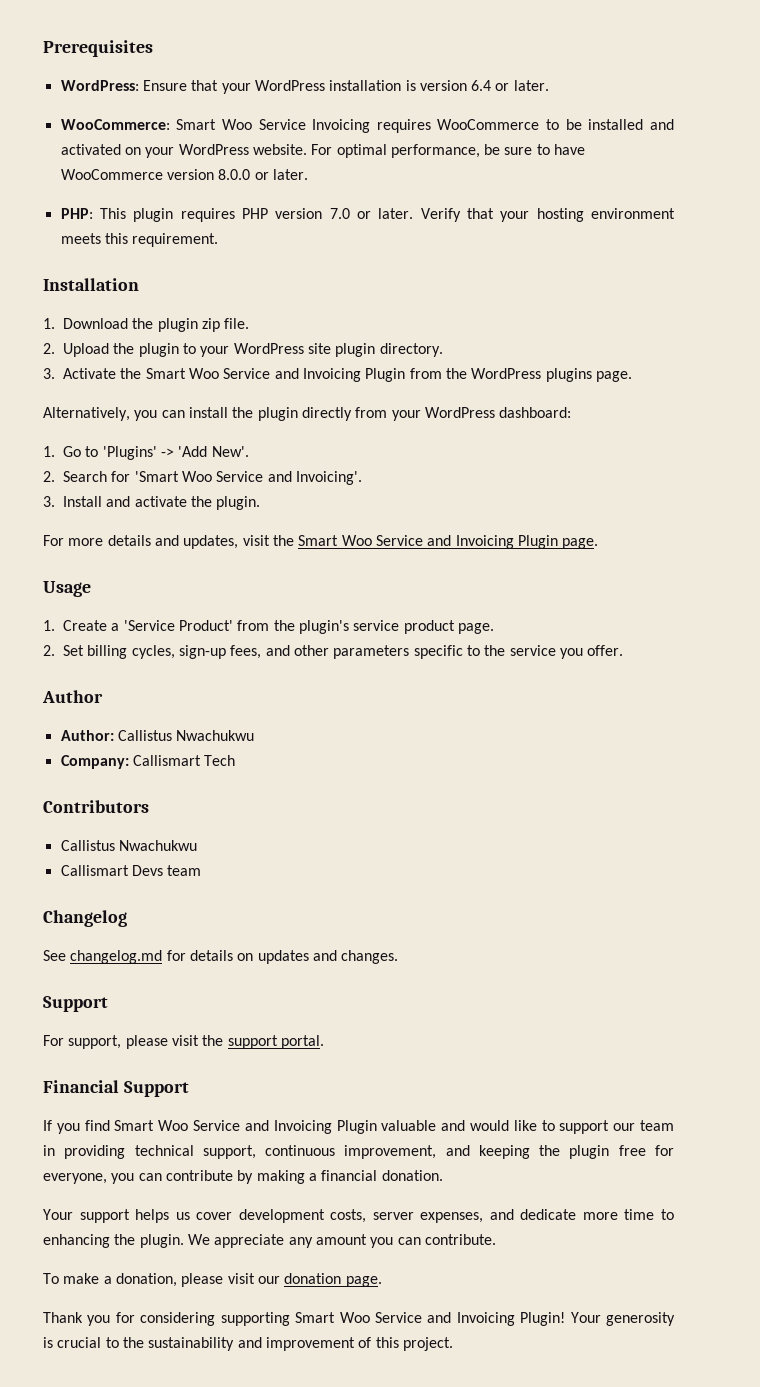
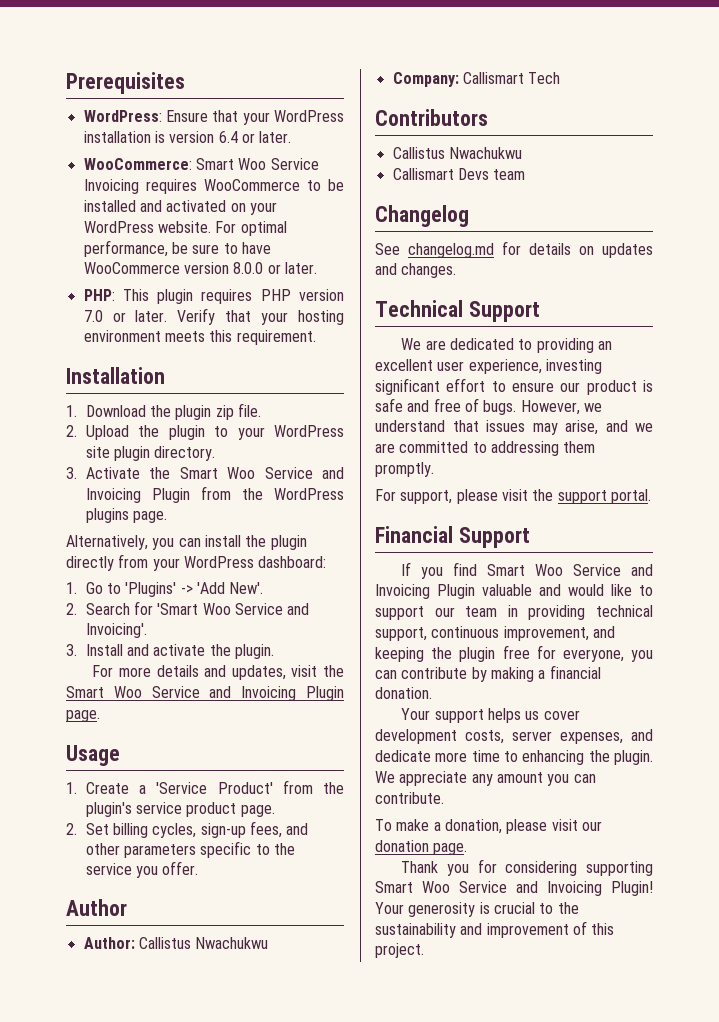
  See changelog.md for details on updates and changes.
- Support
+ Technical Support
+ We are dedicated to providing an excellent user experience, investing significant effort to ensure our product is safe and free of bugs. However, we understand that issues may arise, and we are committed to addressing them promptly.

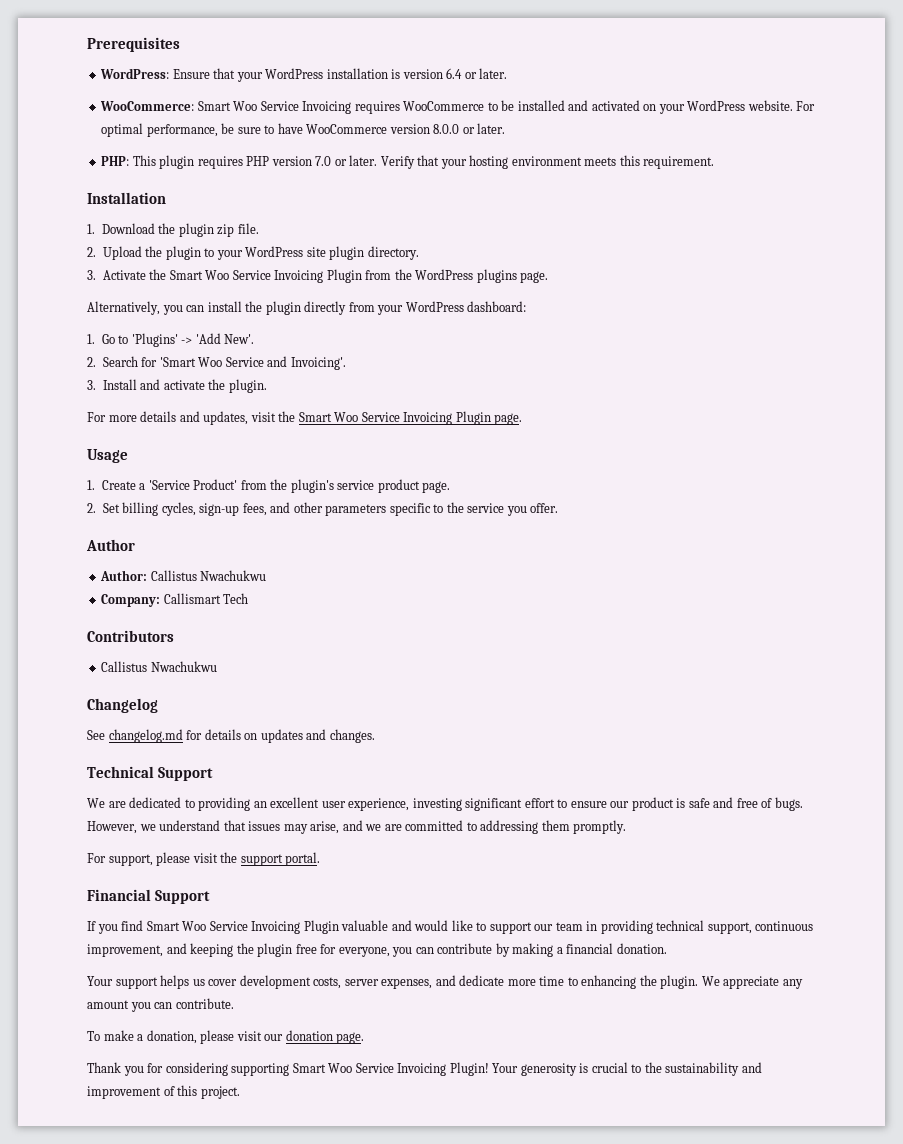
- 3. Activate the Smart Woo Service and Invoicing Plugin from the WordPress plugins page.
+ 3. Activate the Smart Woo Service Invoicing Plugin from the WordPress plugins page.
- For more details and updates, visit the Smart Woo Service and Invoicing Plugin page.
+ For more details and updates, visit the Smart Woo Service Invoicing Plugin page.
- Callismart Devs team
- If you find Smart Woo Service and Invoicing Plugin valuable and would like to support our team in providing technical support, continuous improvement, and keeping the plugin free for everyone, you can contribute by making a financial donation.
+ If you find Smart Woo Service Invoicing Plugin valuable and would like to support our team in providing technical support, continuous improvement, and keeping the plugin free for everyone, you can contribute by making a financial donation.
- Thank you for considering supporting Smart Woo Service and Invoicing Plugin!
+ Thank you for considering supporting Smart Woo Service Invoicing Plugin!

